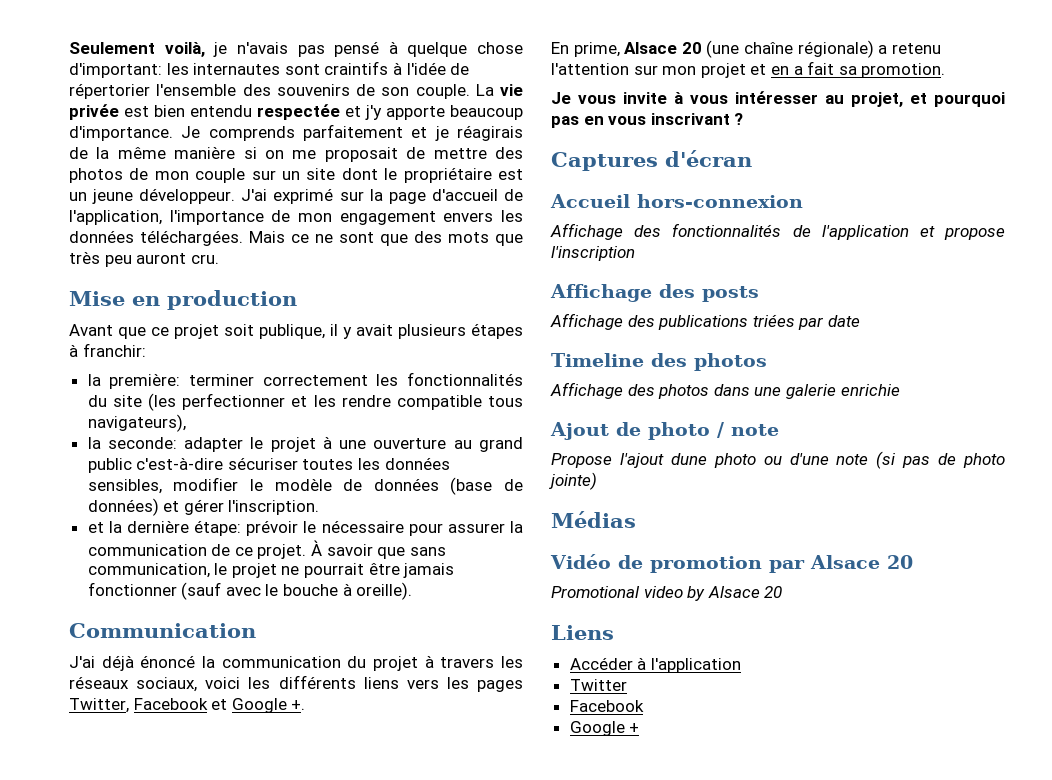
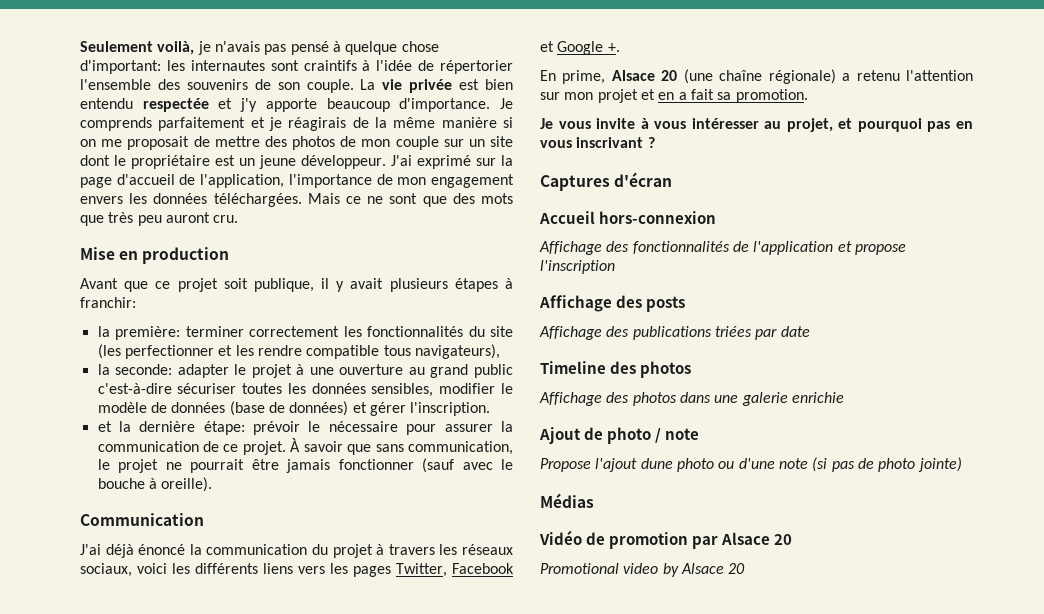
- Liens
- Accéder à l'application
- Twitter
- Facebook
- Google +

